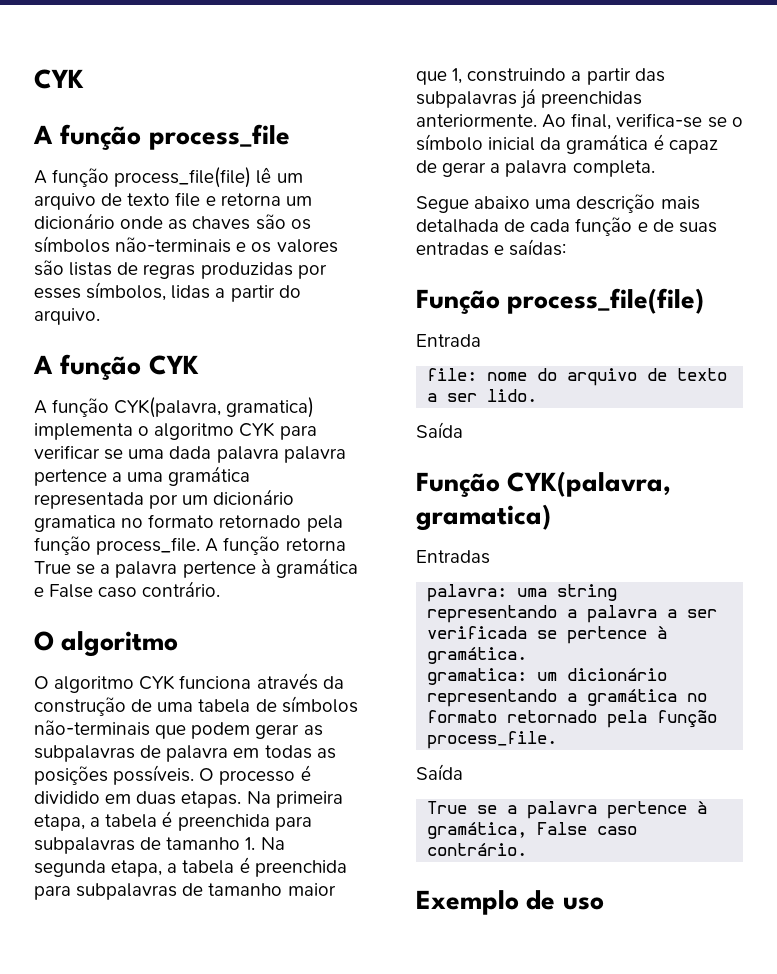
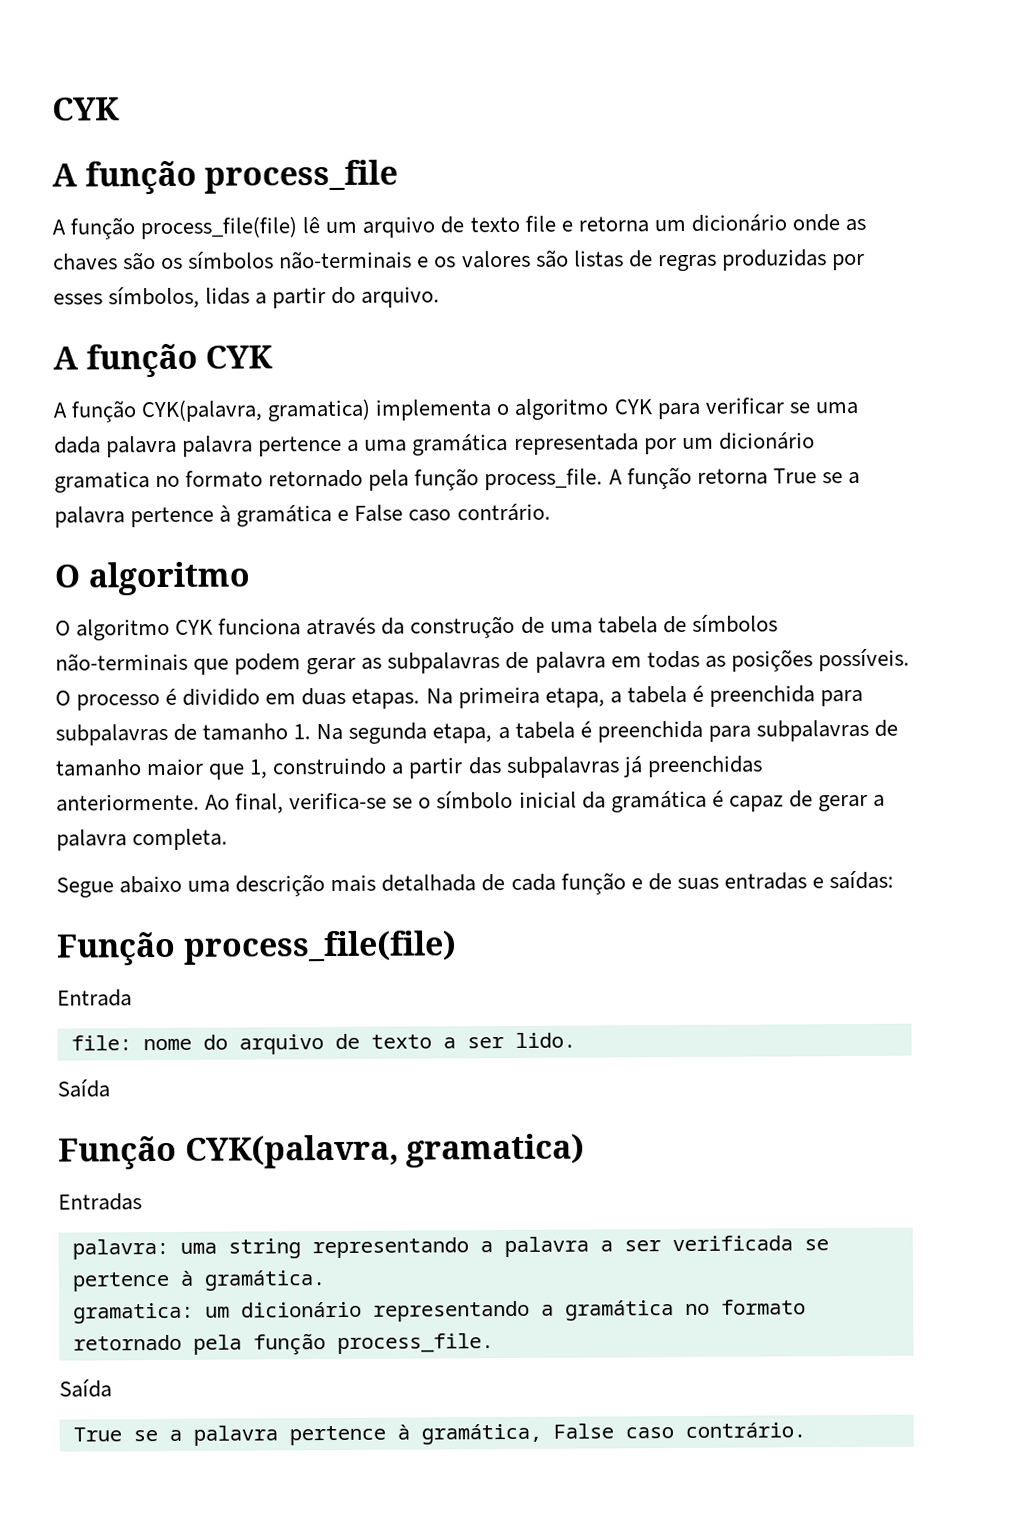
- Exemplo de uso

